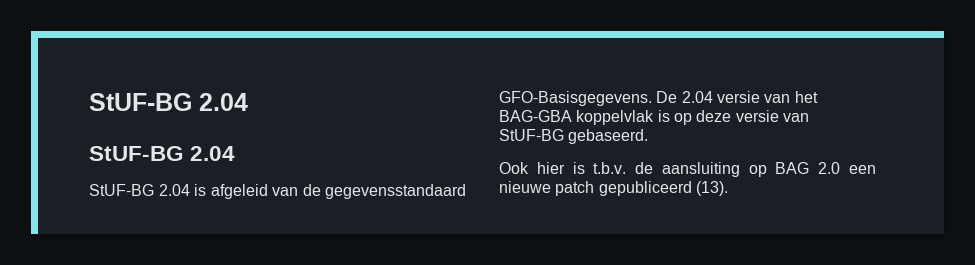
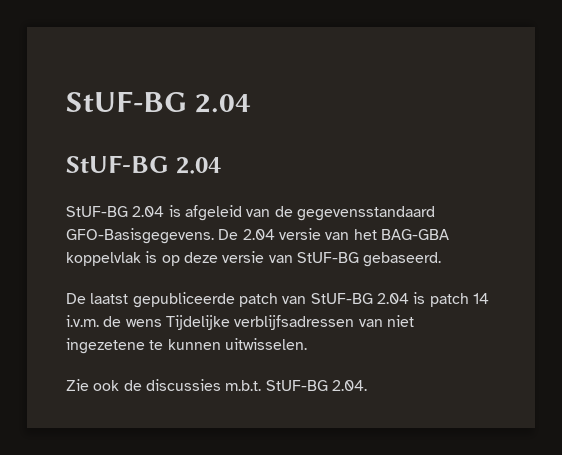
- Ook hier is t.b.v. de aansluiting op BAG 2.0 een nieuwe patch gepubliceerd (13).
+ De laatst gepubliceerde patch van StUF-BG 2.04 is patch 14 i.v.m. de wens Tijdelijke verblijfsadressen van niet ingezetene te kunnen uitwisselen.
+ Zie ook de discussies m.b.t. StUF-BG 2.04.

